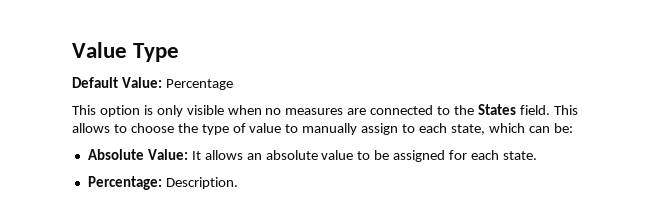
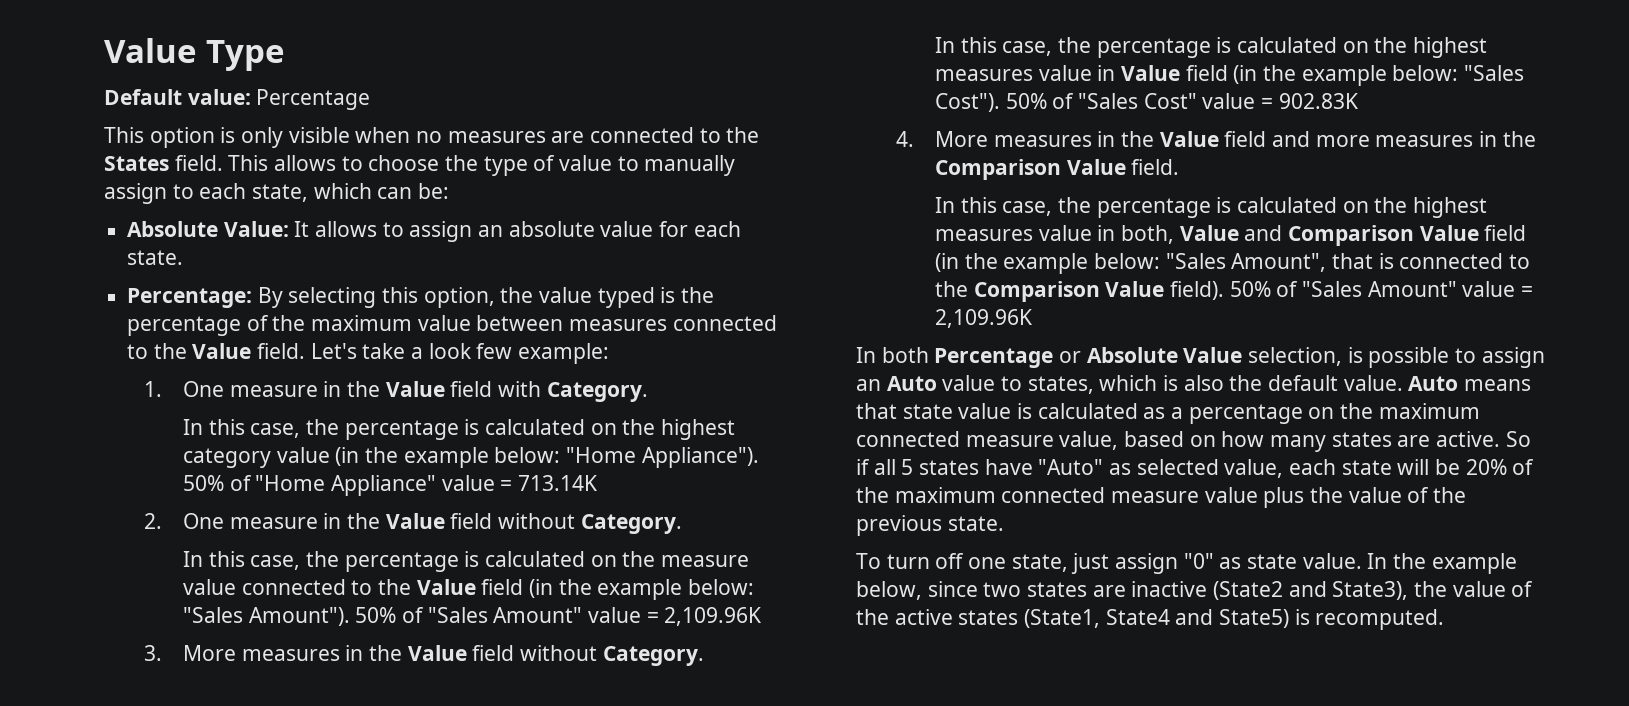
- Default Value: Percentage
+ Default value: Percentage
- Absolute Value: It allows an absolute value to be assigned for each state.
+ Absolute Value: It allows to assign an absolute value for each state.
- Percentage: Description.
+ Percentage: By selecting this option, the value typed is the percentage of the maximum value between measures connected to the Value field. Let's take a look few example:
+ 1. One measure in the Value field with Category.
+ In this case, the percentage is calculated on the highest category value (in the example below: "Home Appliance"). 50% of "Home Appliance" value = 713.14K
+ 2. One measure in the Value field without Category.
+ In this case, the percentage is calculated on the measure value connected to the Value field (in the example below: "Sales Amount"). 50% of "Sales Amount" value = 2,109.96K
+ 3. More measures in the Value field without Category.
+ In this case, the percentage is calculated on the highest measures value in Value field (in the example below: "Sales Cost"). 50% of "Sales Cost" value = 902.83K
+ 4. More measures in the Value field and more measures in the Comparison Value field.
+ In this case, the percentage is calculated on the highest measures value in both, Value and Comparison Value field (in the example below: "Sales Amount", that is connected to the Comparison Value field). 50% of "Sales Amount" value = 2,109.96K
+ In both Percentage or Absolute Value selection, is possible to assign an Auto value to states, which is also the default value. Auto means that state value is calculated as a percentage on the maximum connected measure value, based on how many states are active. So if all 5 states have "Auto" as selected value, each state will be 20% of the maximum connected measure value plus the value of the previous state.
+ To turn off one state, just assign "0" as state value. In the example below, since two states are inactive (State2 and State3), the value of the active states (State1, State4 and State5) is recomputed.

